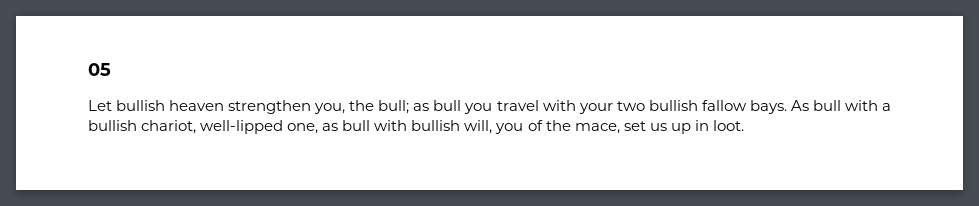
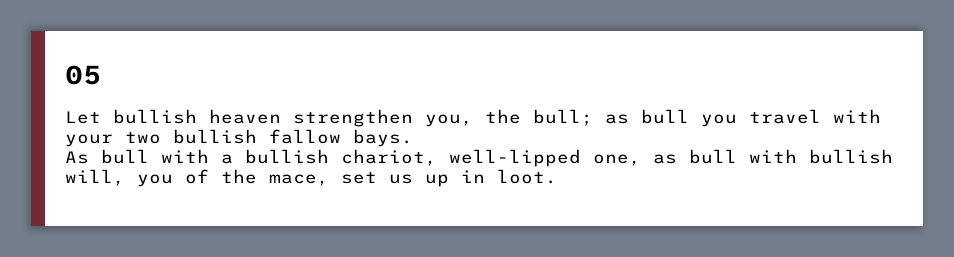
- Let bullish heaven strengthen you, the bull; as bull you travel with your two bullish fallow bays. As bull with a bullish chariot, well-lipped one, as bull with bullish will, you of the mace, set us up in loot.
+ Let bullish heaven strengthen you, the bull; as bull you travel with your two bullish fallow bays.
+ As bull with a bullish chariot, well-lipped one, as bull with bullish will, you of the mace, set us up in loot.

